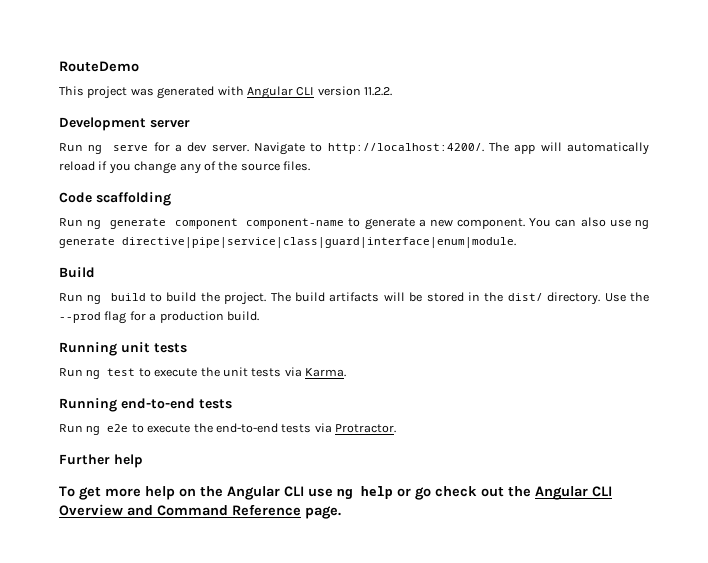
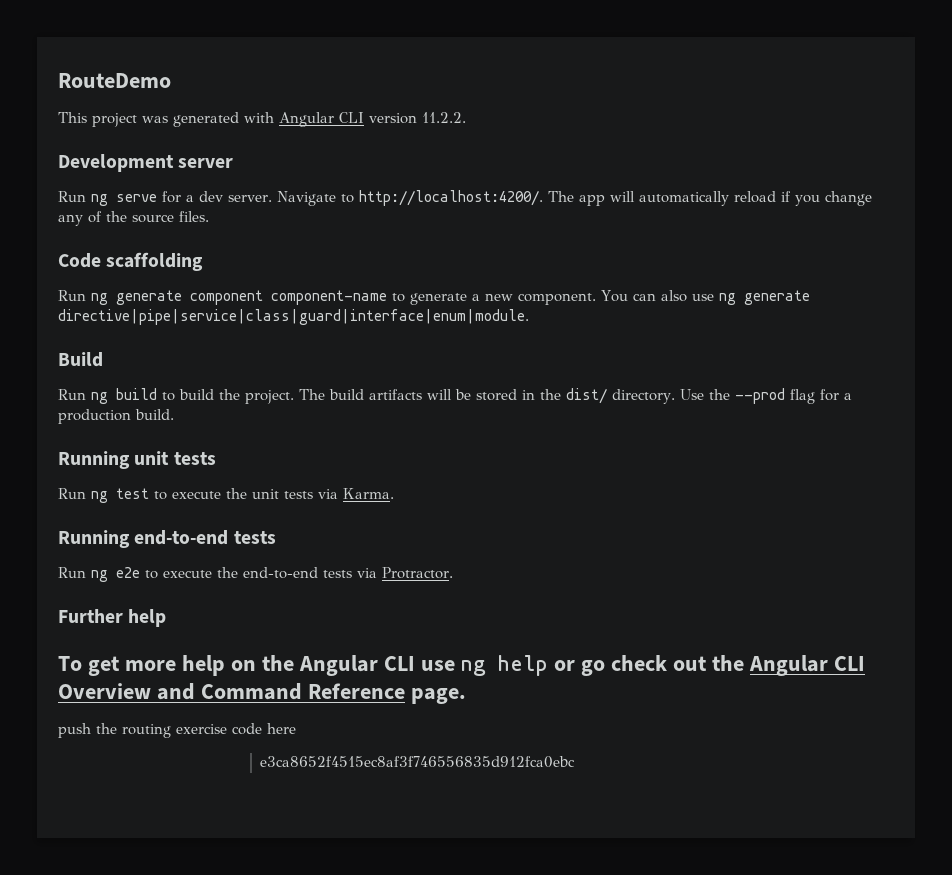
+ push the routing exercise code here
+ e3ca8652f4515ec8af3f746556835d912fca0ebc

